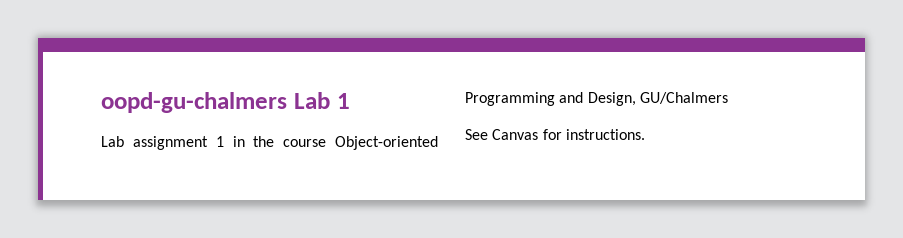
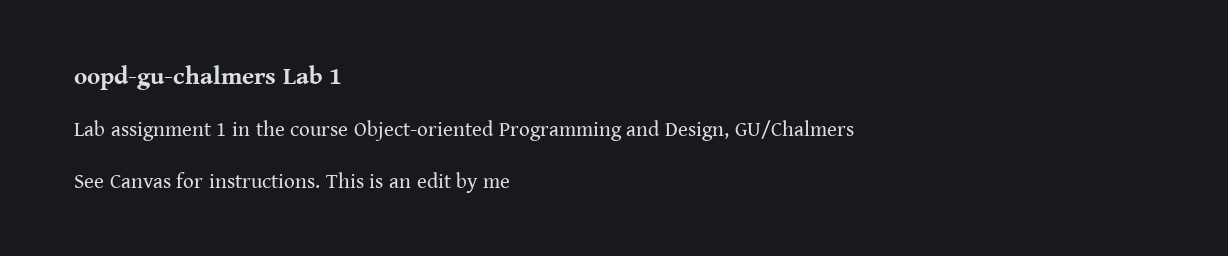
+ This is an edit by me

